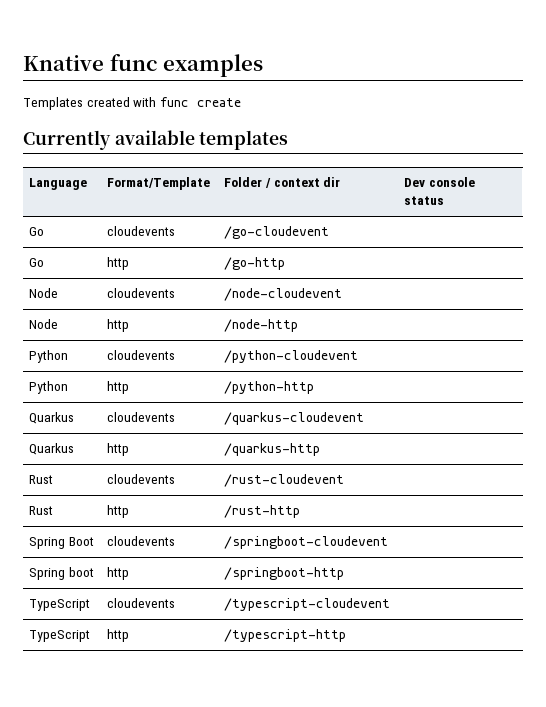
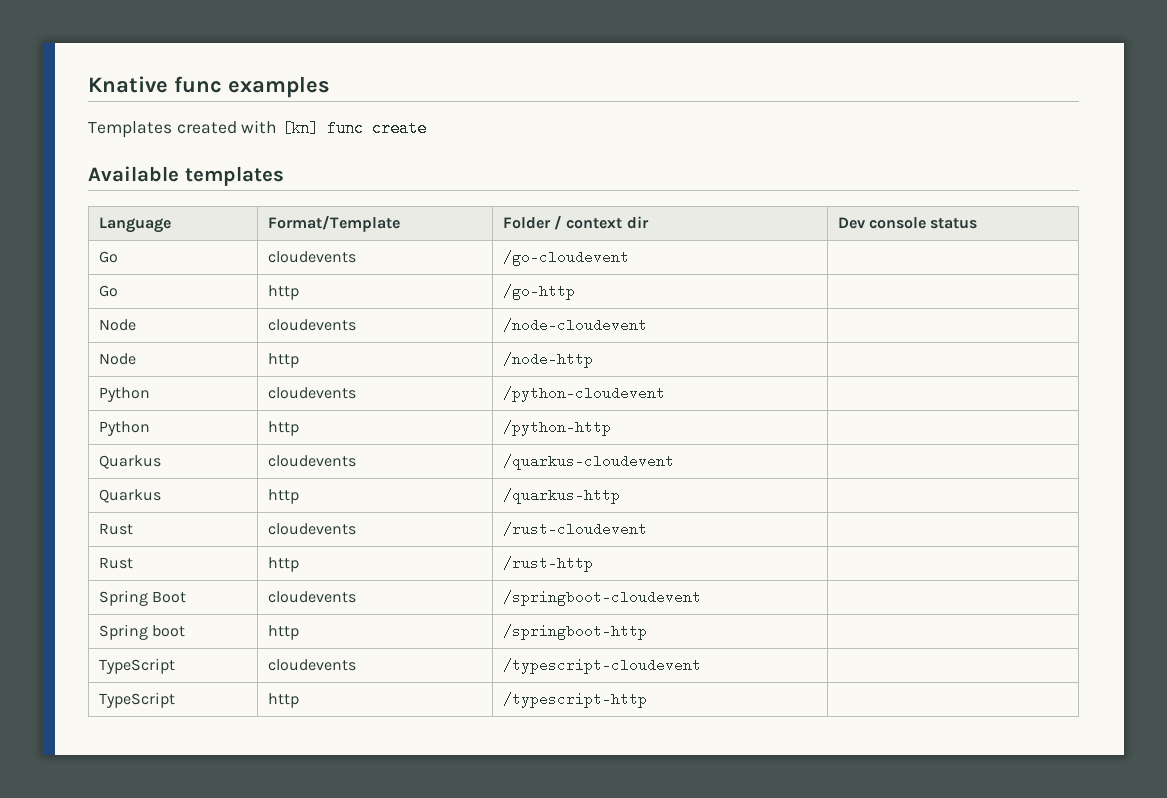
- Templates created with func create
+ Templates created with [kn] func create
- Currently available templates
+ Available templates

